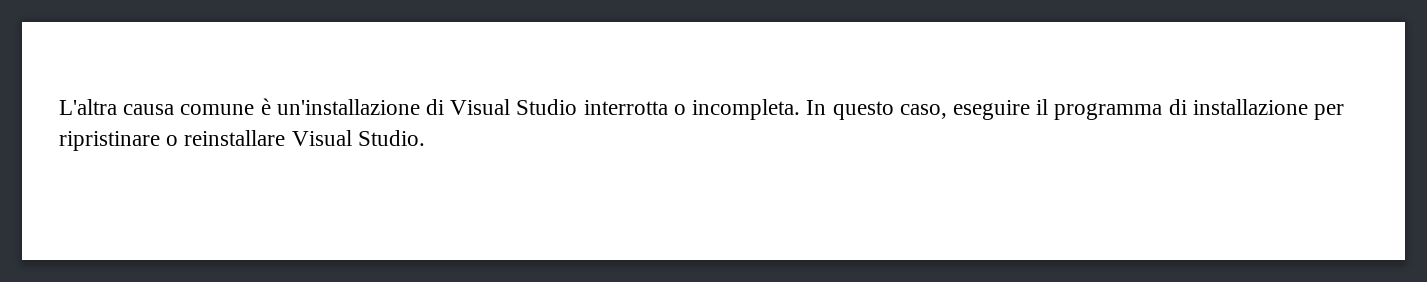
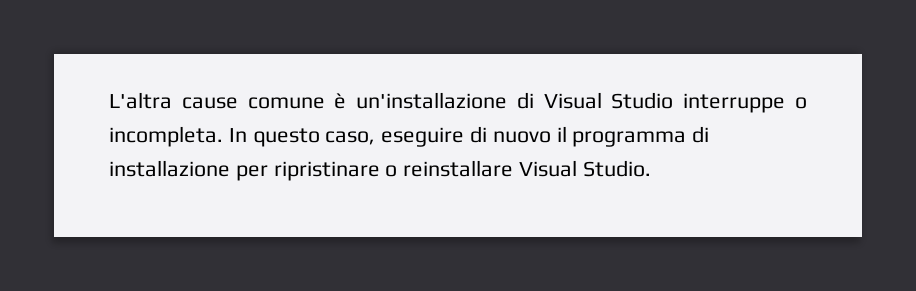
- L'altra causa comune è un'installazione di Visual Studio interrotta o incompleta.
+ L'altra cause comune è un'installazione di Visual Studio interruppe o incompleta.
- In questo caso, eseguire il programma di installazione per ripristinare o reinstallare Visual Studio.
+ In questo caso, eseguire di nuovo il programma di installazione per ripristinare o reinstallare Visual Studio.

